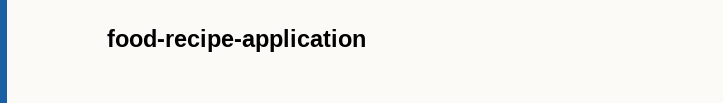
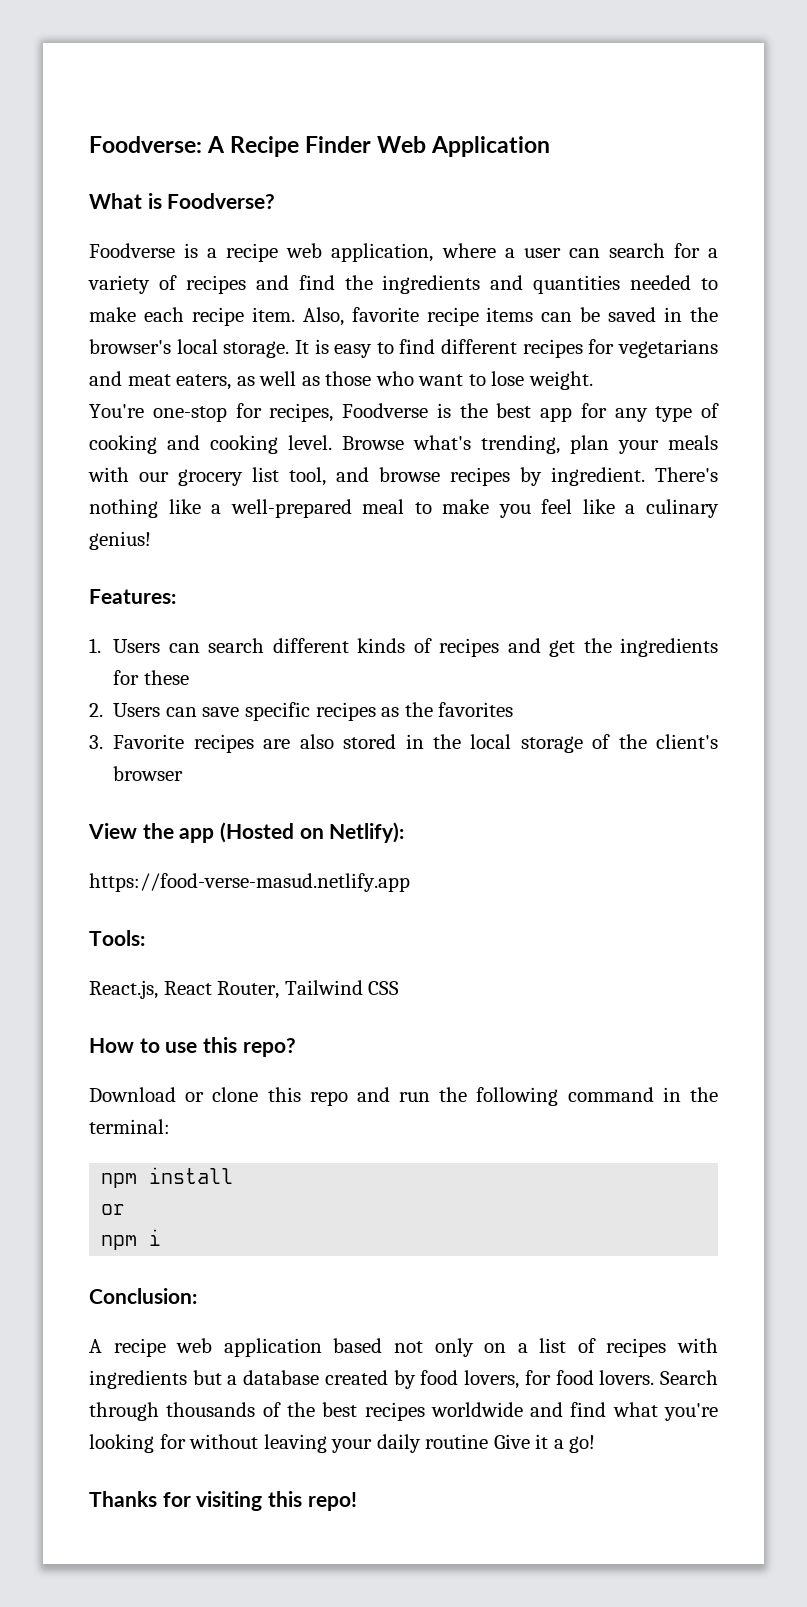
- food-recipe-application
+ Foodverse: A Recipe Finder Web Application
+ What is Foodverse?
+ Foodverse is a recipe web application, where a user can search for a variety of recipes and find the ingredients and quantities needed to make each recipe item. Also, favorite recipe items can be saved in the browser's local storage. It is easy to find different recipes for vegetarians and meat eaters, as well as those who want to lose weight.
+ You're one-stop for recipes, Foodverse is the best app for any type of cooking and cooking level. Browse what's trending, plan your meals with our grocery list tool, and browse recipes by ingredient. There's nothing like a well-prepared meal to make you feel like a culinary genius!
+ Features:
+ 1. Users can search different kinds of recipes and get the ingredients for these
+ 2. Users can save specific recipes as the favorites
+ 3. Favorite recipes are also stored in the local storage of the client's browser
+ View the app (Hosted on Netlify):
+ https://food-verse-masud.netlify.app
+ Tools:
+ React.js, React Router, Tailwind CSS
+ How to use this repo?
+ Download or clone this repo and run the following command in the terminal:
+ npm install
+ or
+ npm i
+ Conclusion:
+ A recipe web application based not only on a list of recipes with ingredients but a database created by food lovers, for food lovers. Search through thousands of the best recipes worldwide and find what you're looking for without leaving your daily routine Give it a go!
+ Thanks for visiting this repo!

